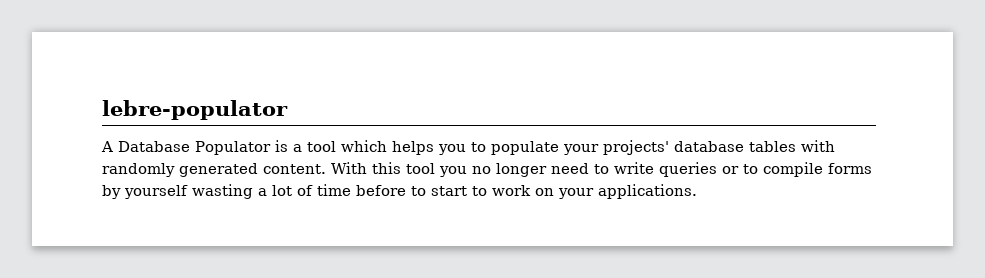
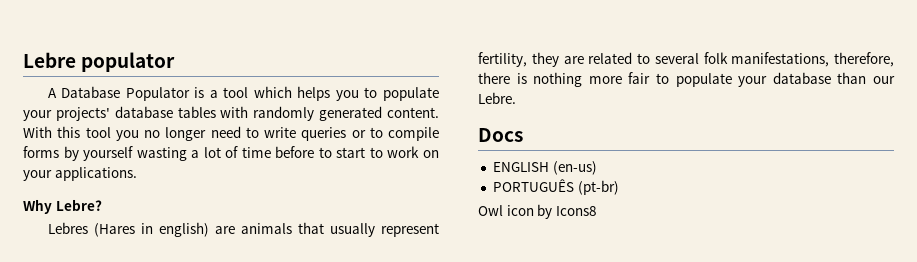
- lebre-populator
+ Lebre populator
+ Why Lebre?
+ Lebres (Hares in english) are animals that usually represent fertility, they are related to several folk manifestations, therefore, there is nothing more fair to populate your database than our Lebre.
+ Docs
+ ENGLISH (en-us)
+ PORTUGUÊS (pt-br)
+ Owl icon by Icons8

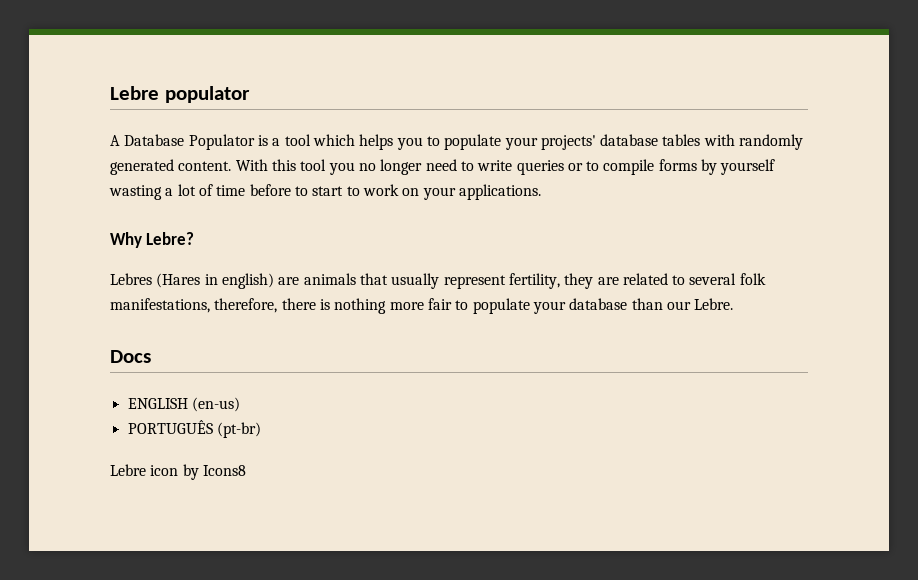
- Owl icon by Icons8
+ Lebre icon by Icons8

